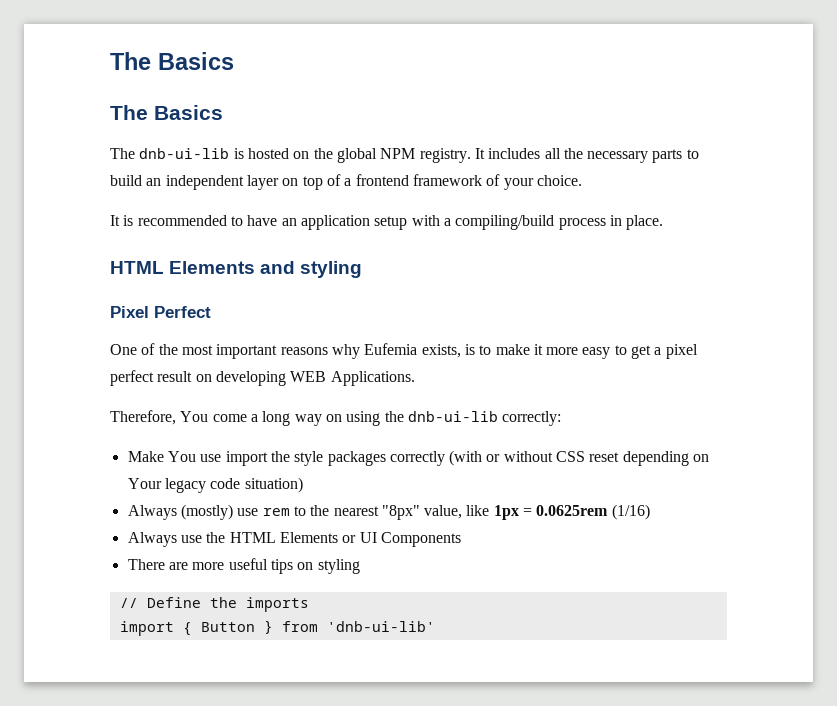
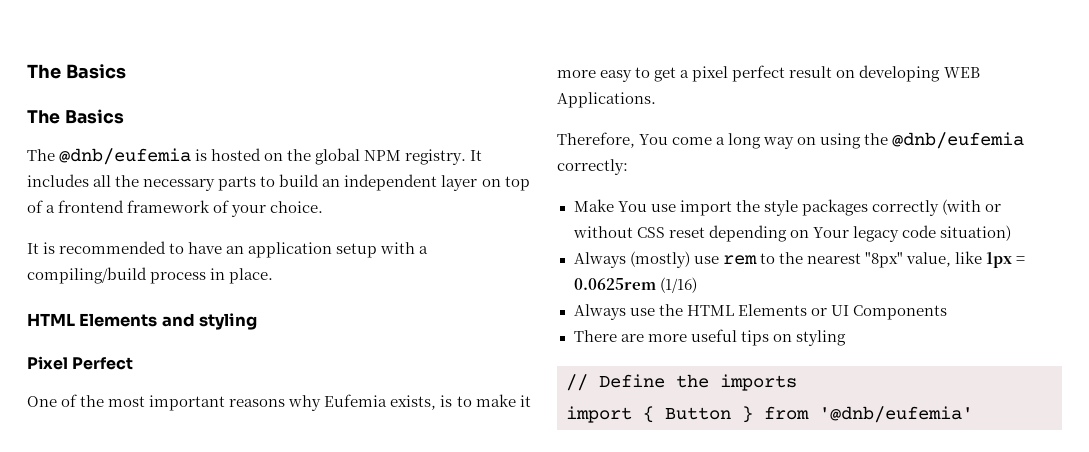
- The dnb-ui-lib is hosted on the global NPM registry.
+ The @dnb/eufemia is hosted on the global NPM registry.
- Therefore, You come a long way on using the dnb-ui-lib correctly:
+ Therefore, You come a long way on using the @dnb/eufemia correctly:
- import { Button } from 'dnb-ui-lib'
+ import { Button } from '@dnb/eufemia'

